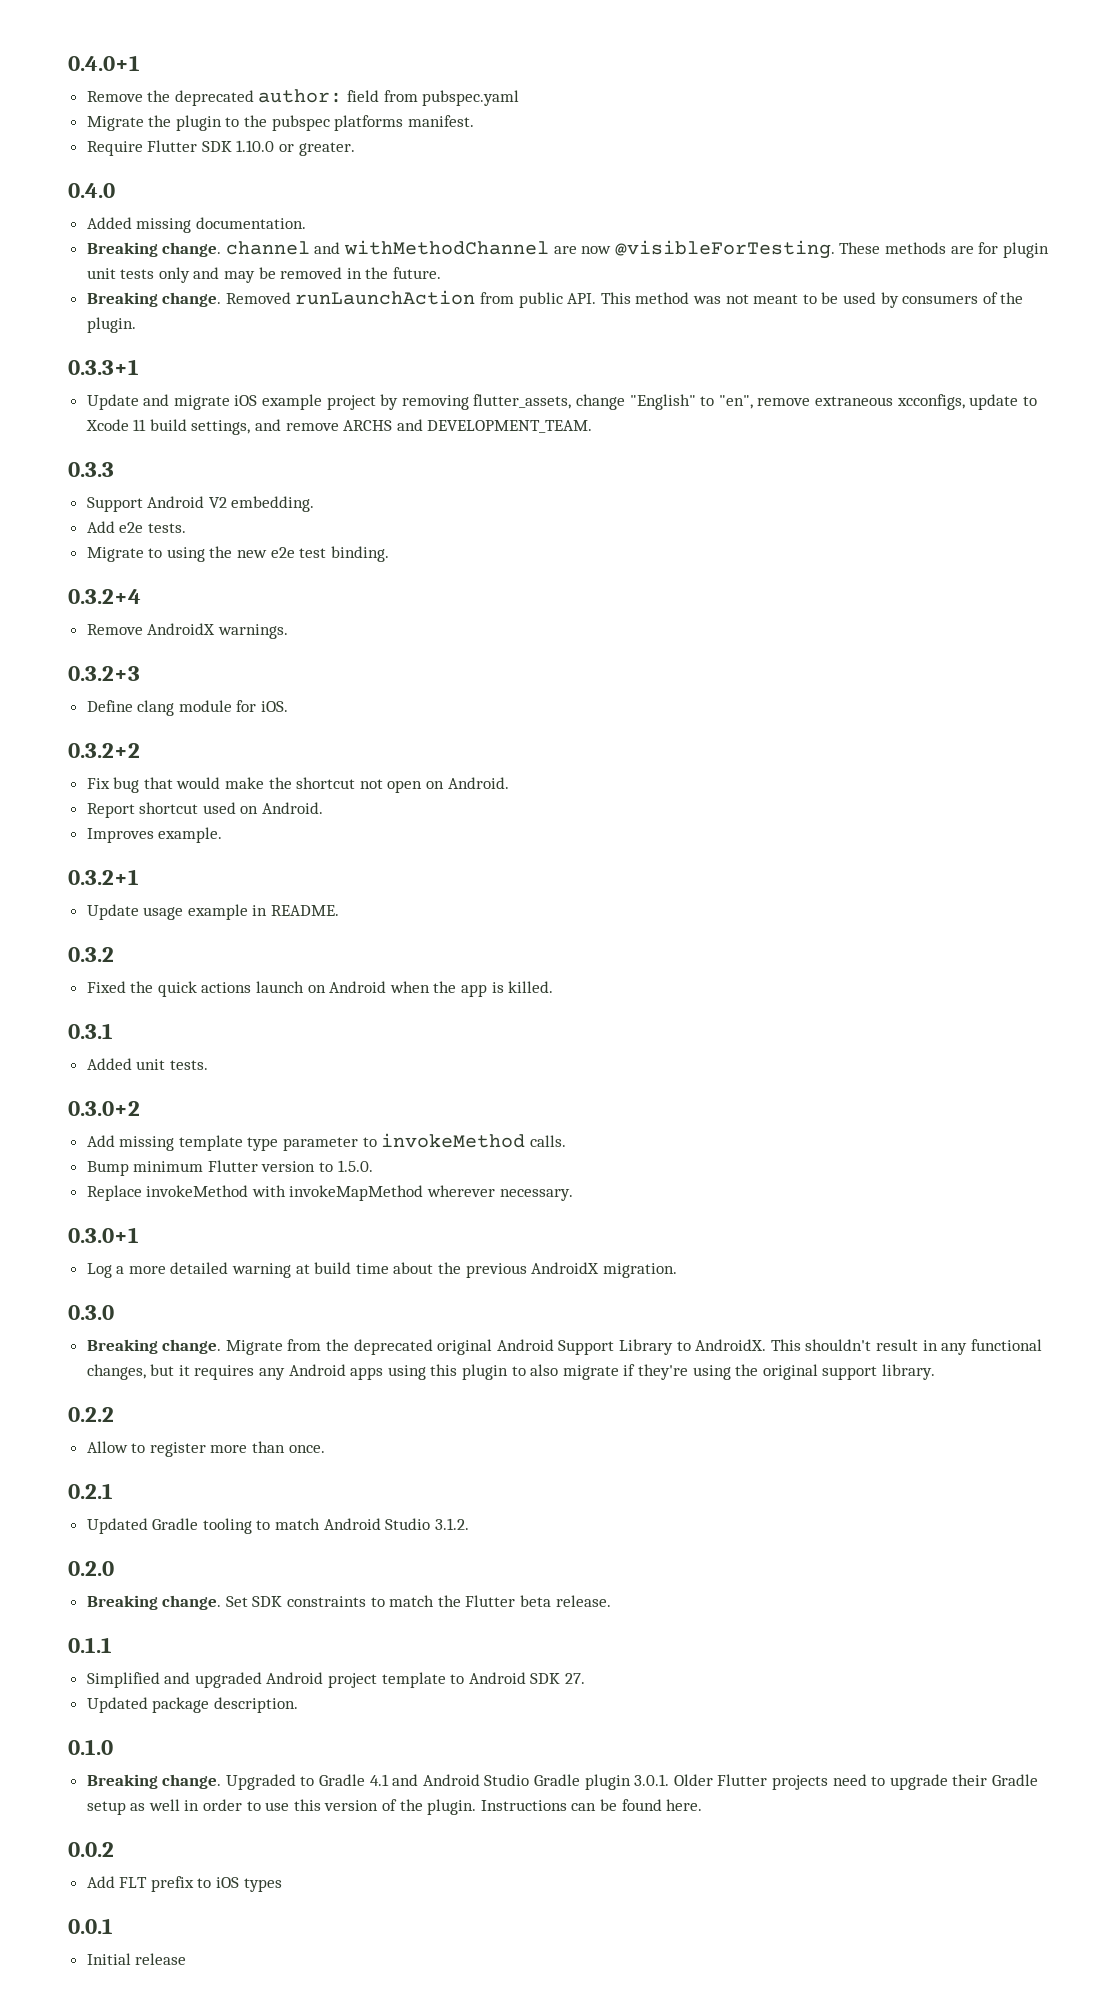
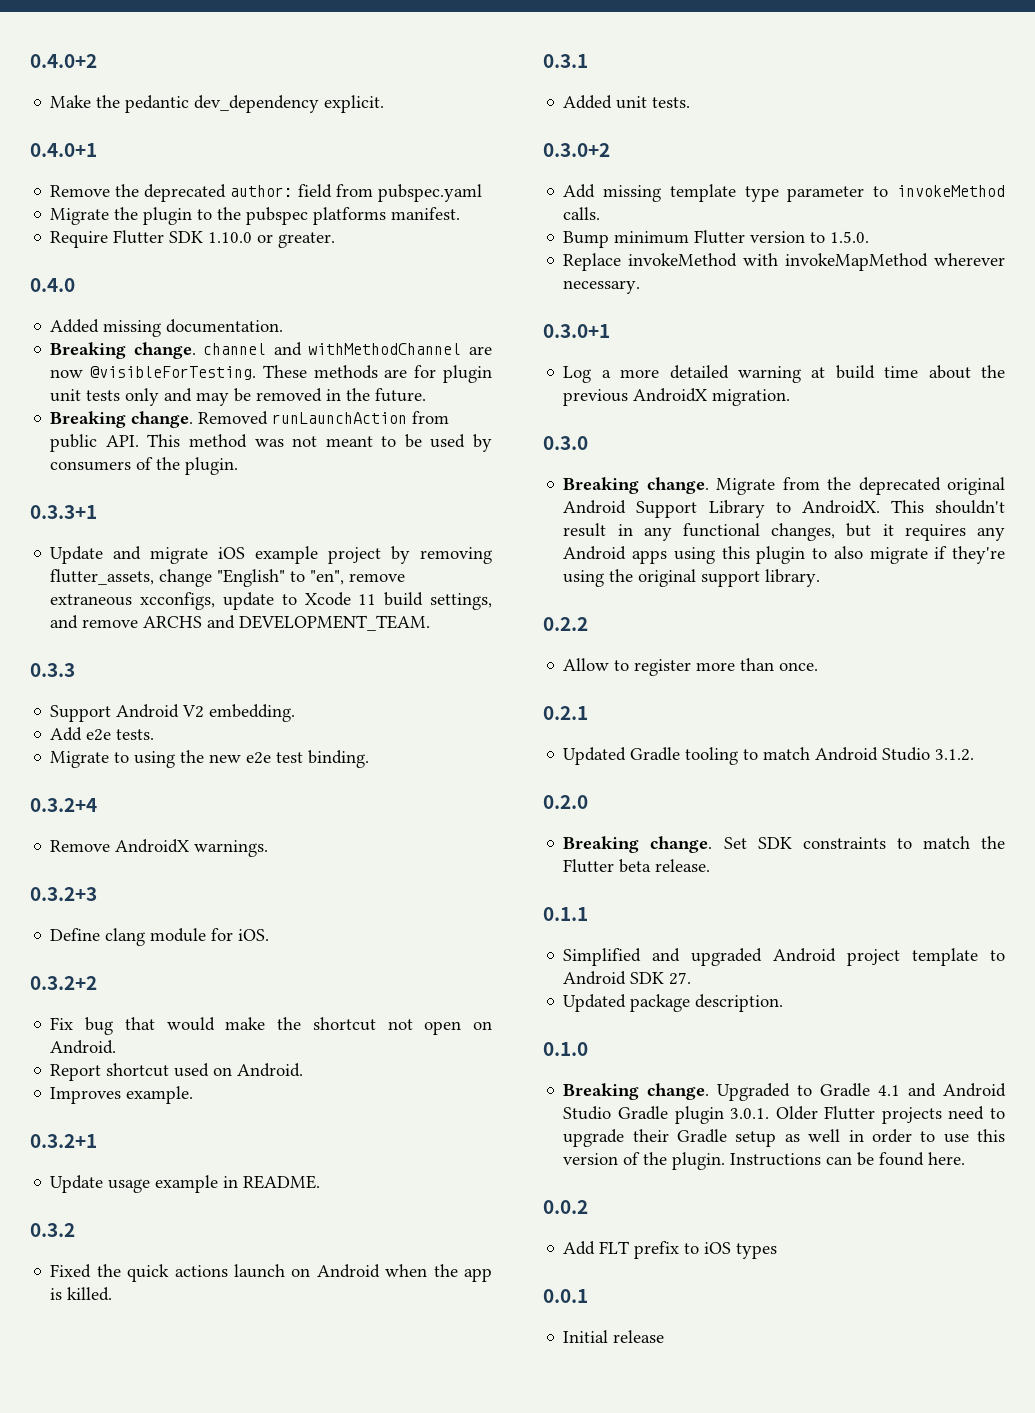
+ 0.4.0+2
+ Make the pedantic dev_dependency explicit.

